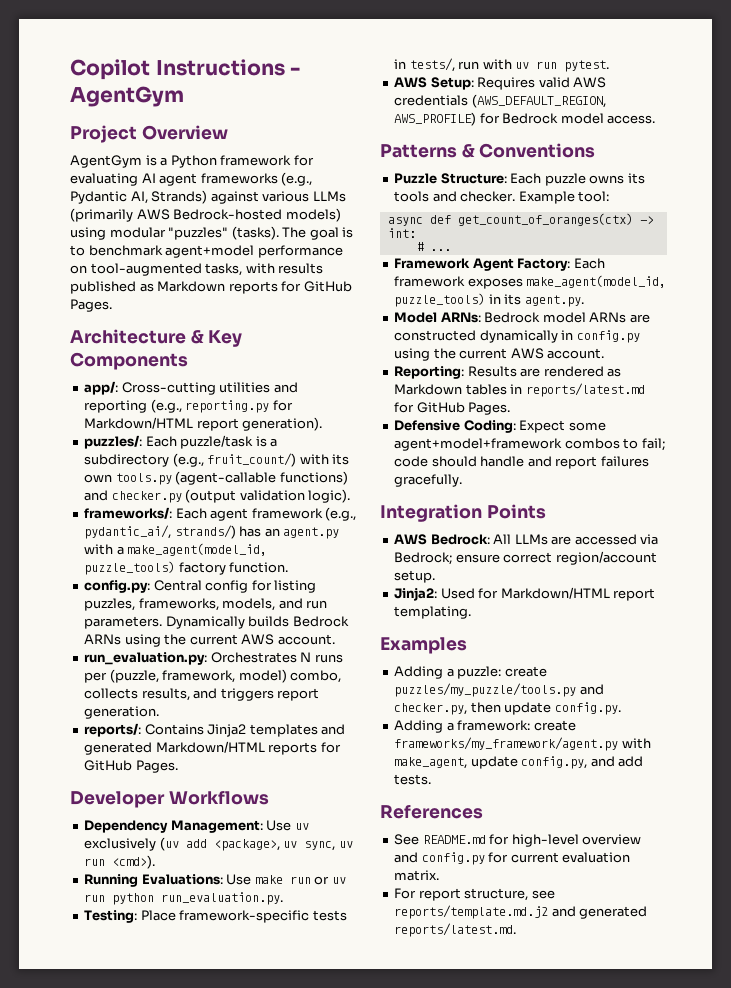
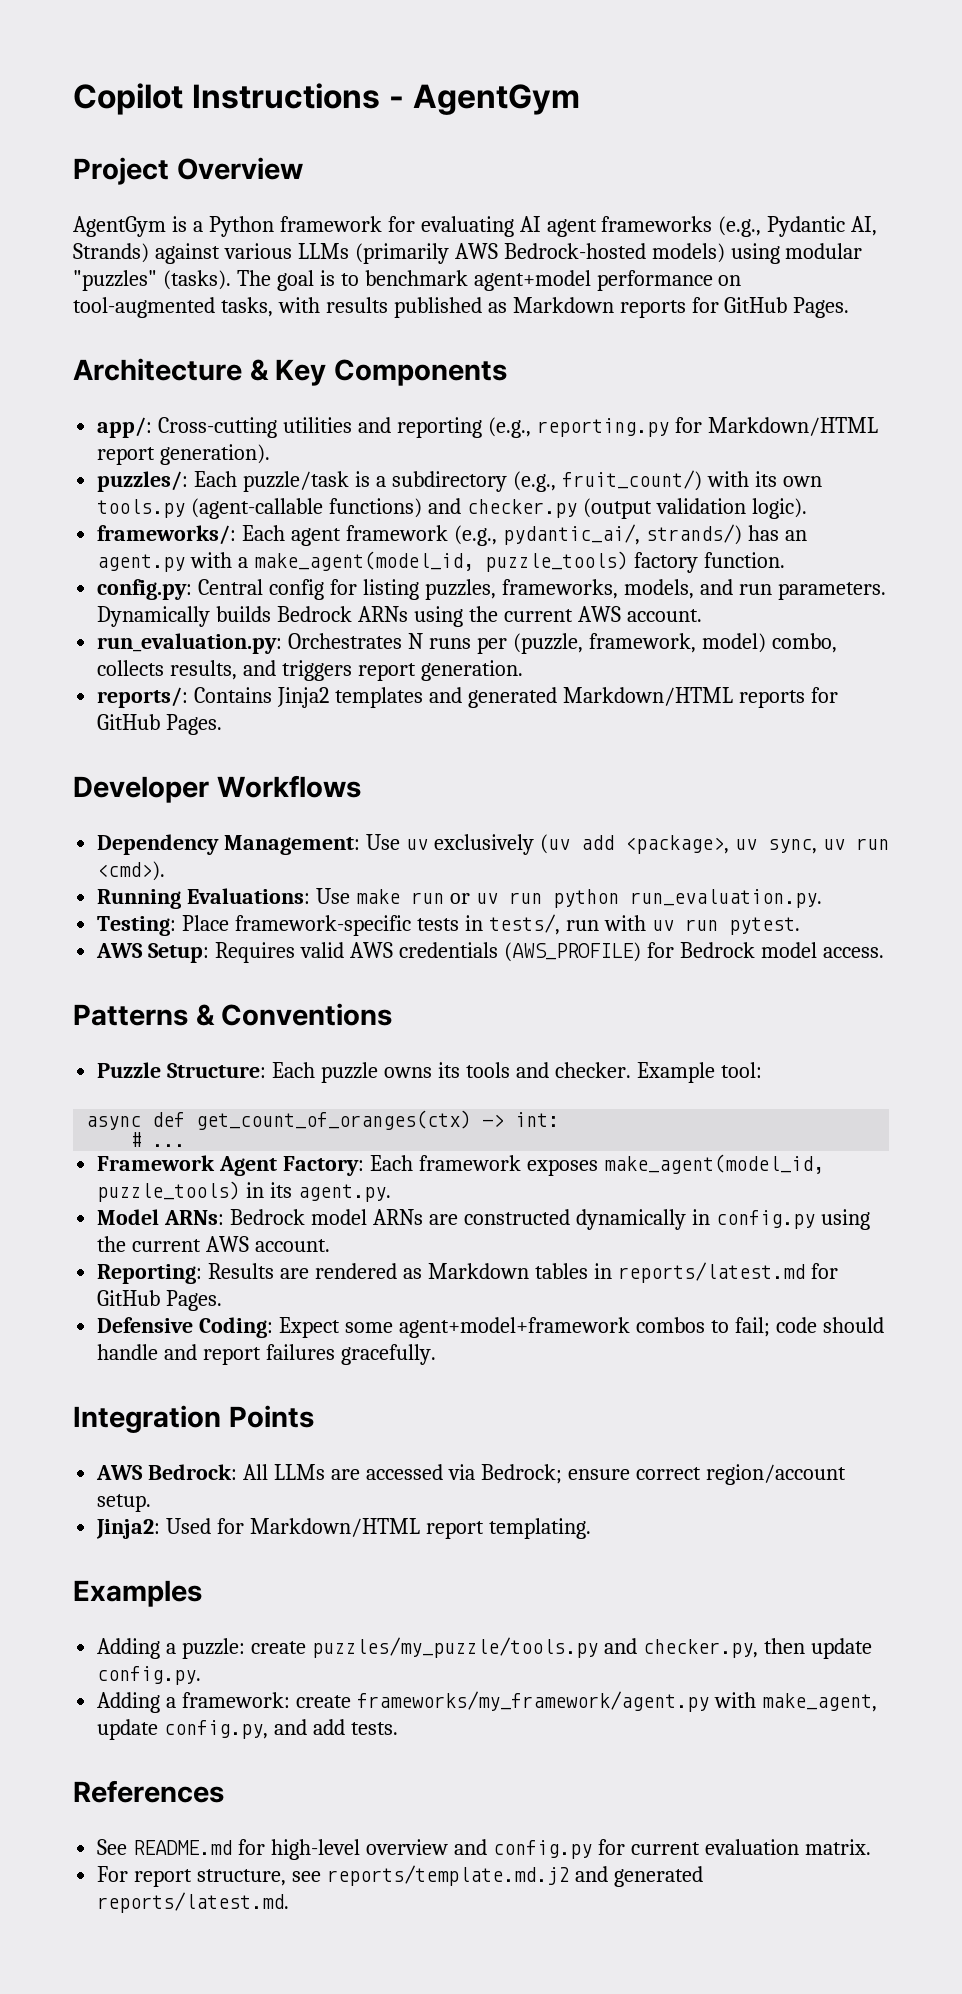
- AWS Setup: Requires valid AWS credentials (AWS_DEFAULT_REGION, AWS_PROFILE) for Bedrock model access.
+ AWS Setup: Requires valid AWS credentials (AWS_PROFILE) for Bedrock model access.

